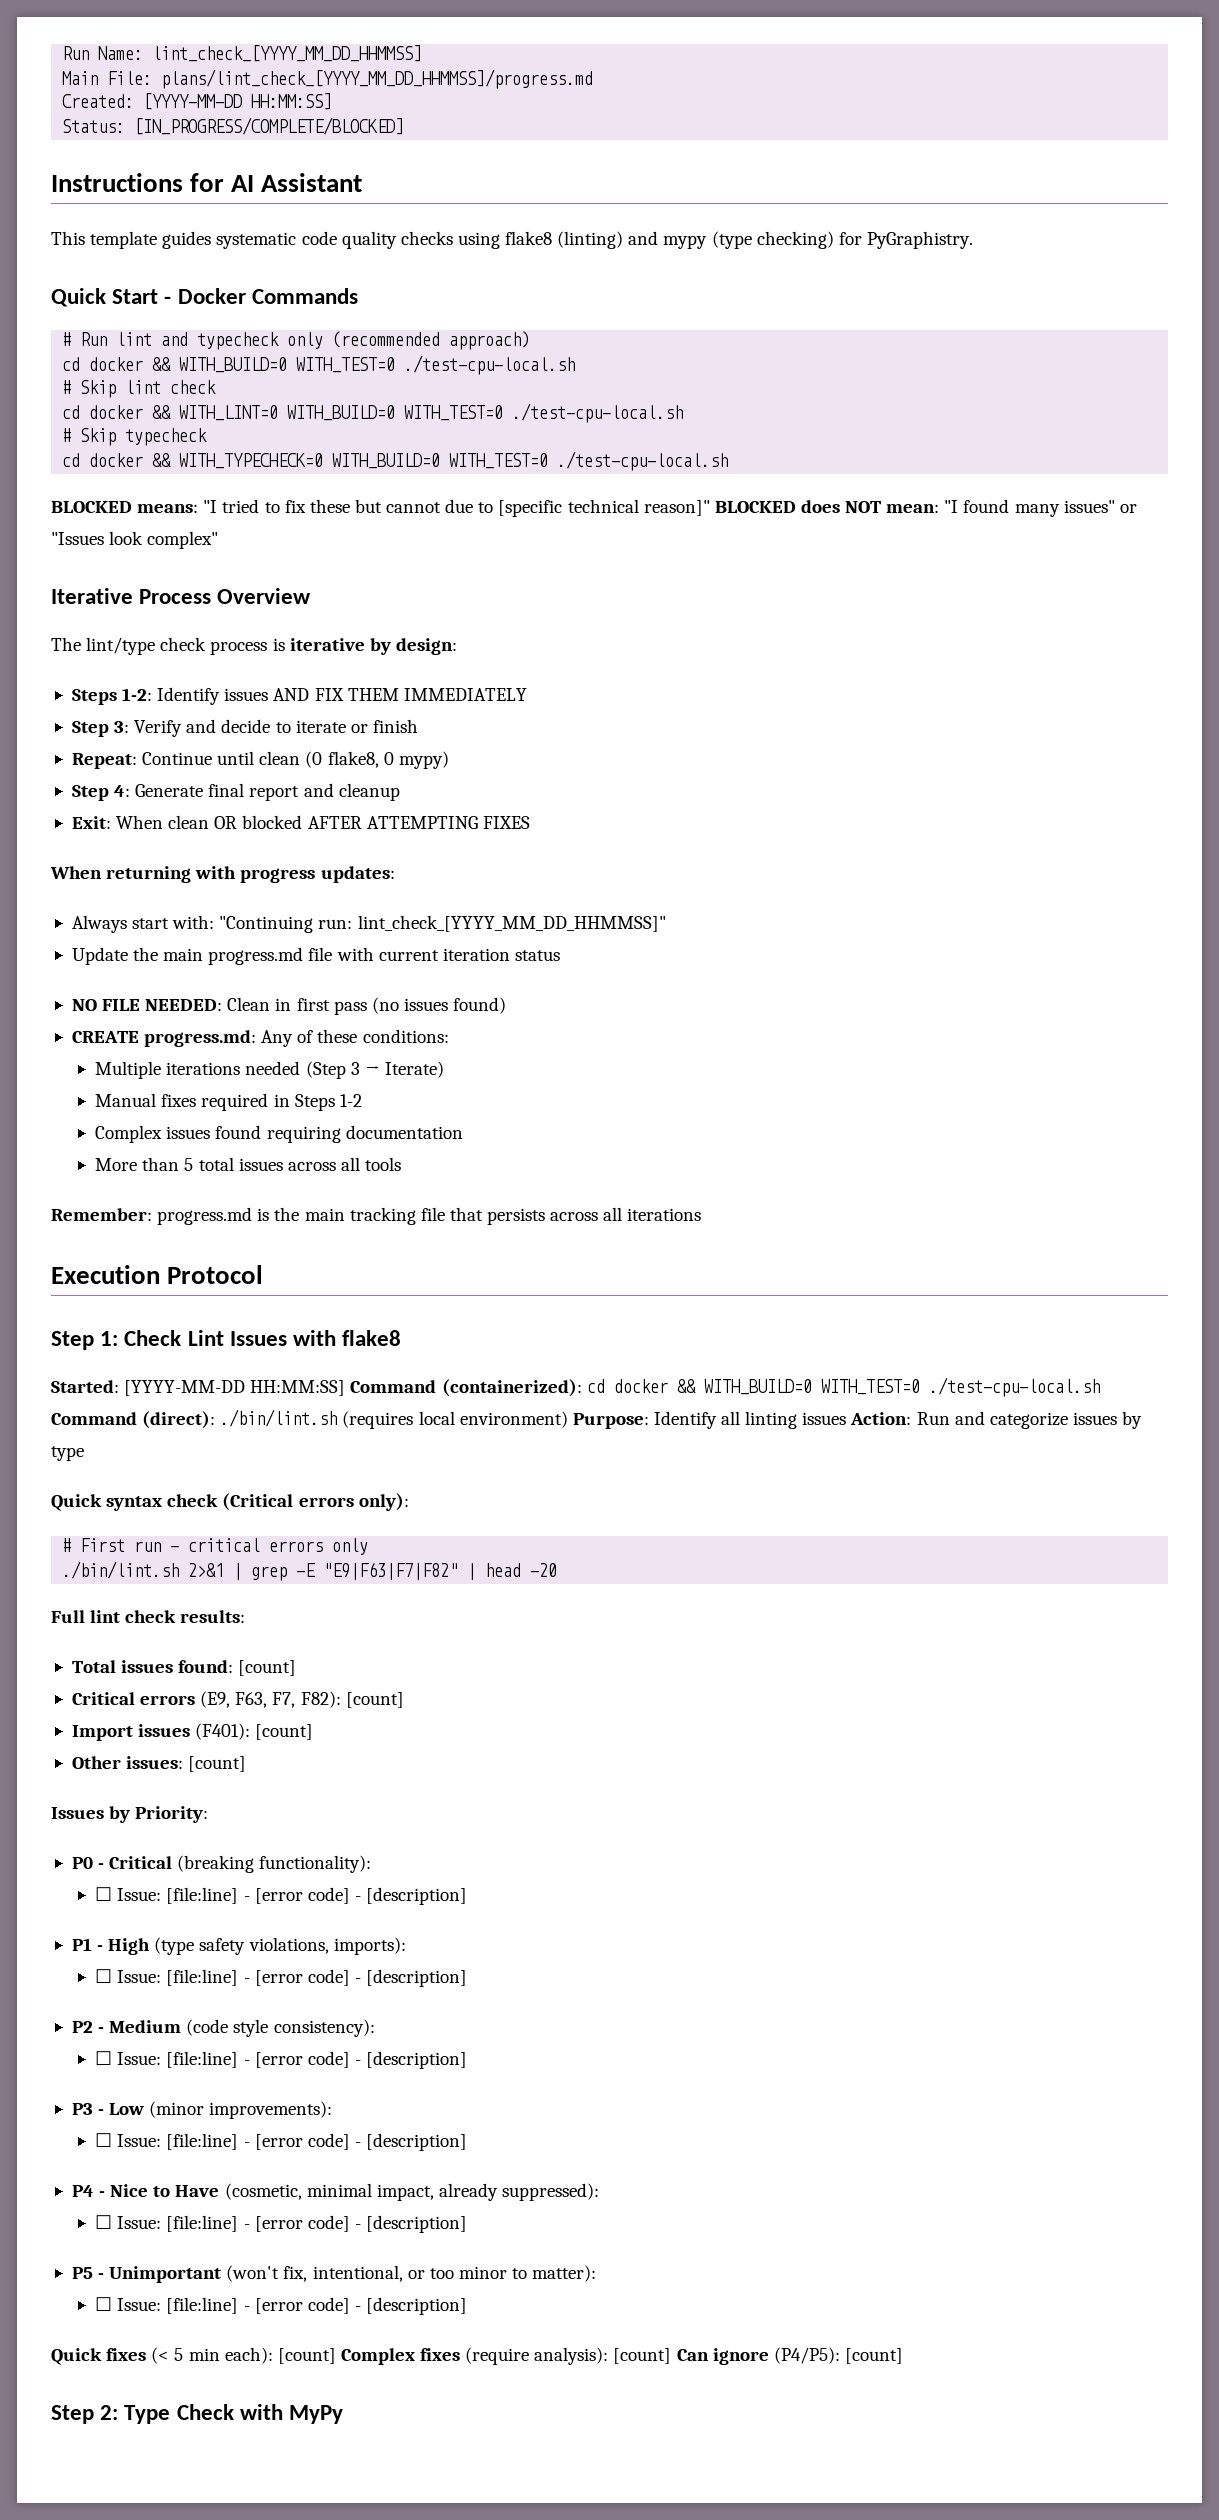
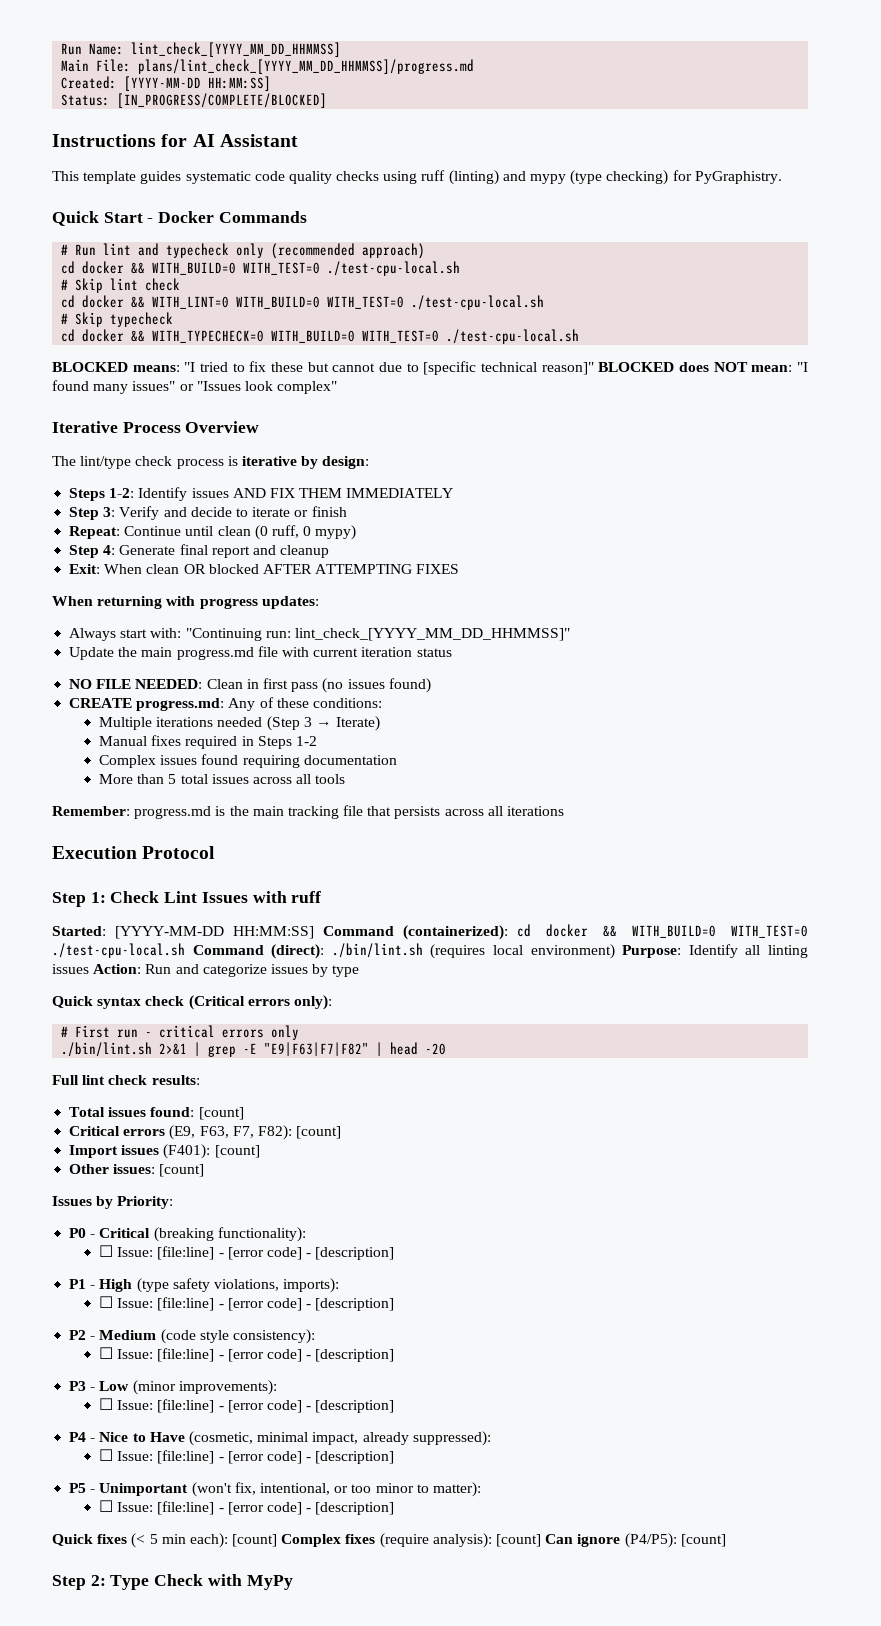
- This template guides systematic code quality checks using flake8 (linting) and mypy (type checking) for PyGraphistry.
+ This template guides systematic code quality checks using ruff (linting) and mypy (type checking) for PyGraphistry.
- Repeat: Continue until clean (0 flake8, 0 mypy)
+ Repeat: Continue until clean (0 ruff, 0 mypy)
- Step 1: Check Lint Issues with flake8
+ Step 1: Check Lint Issues with ruff

